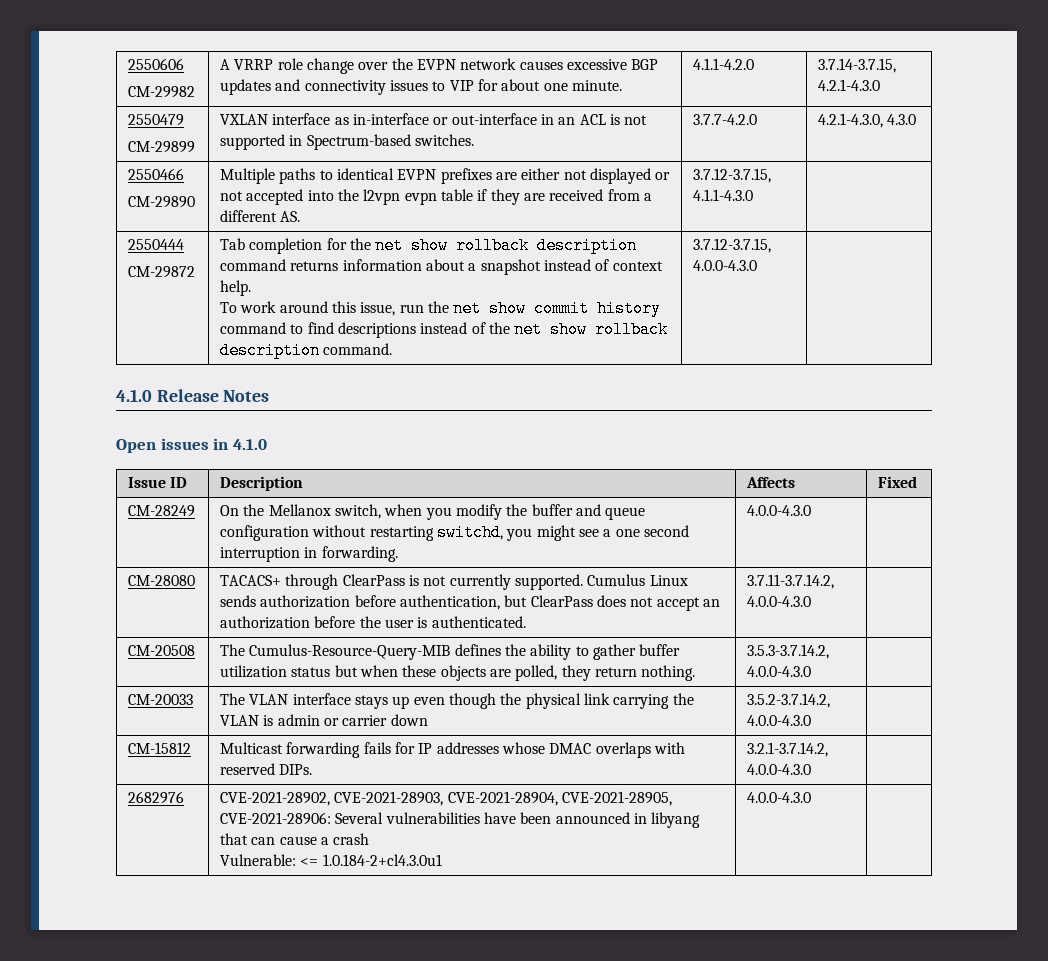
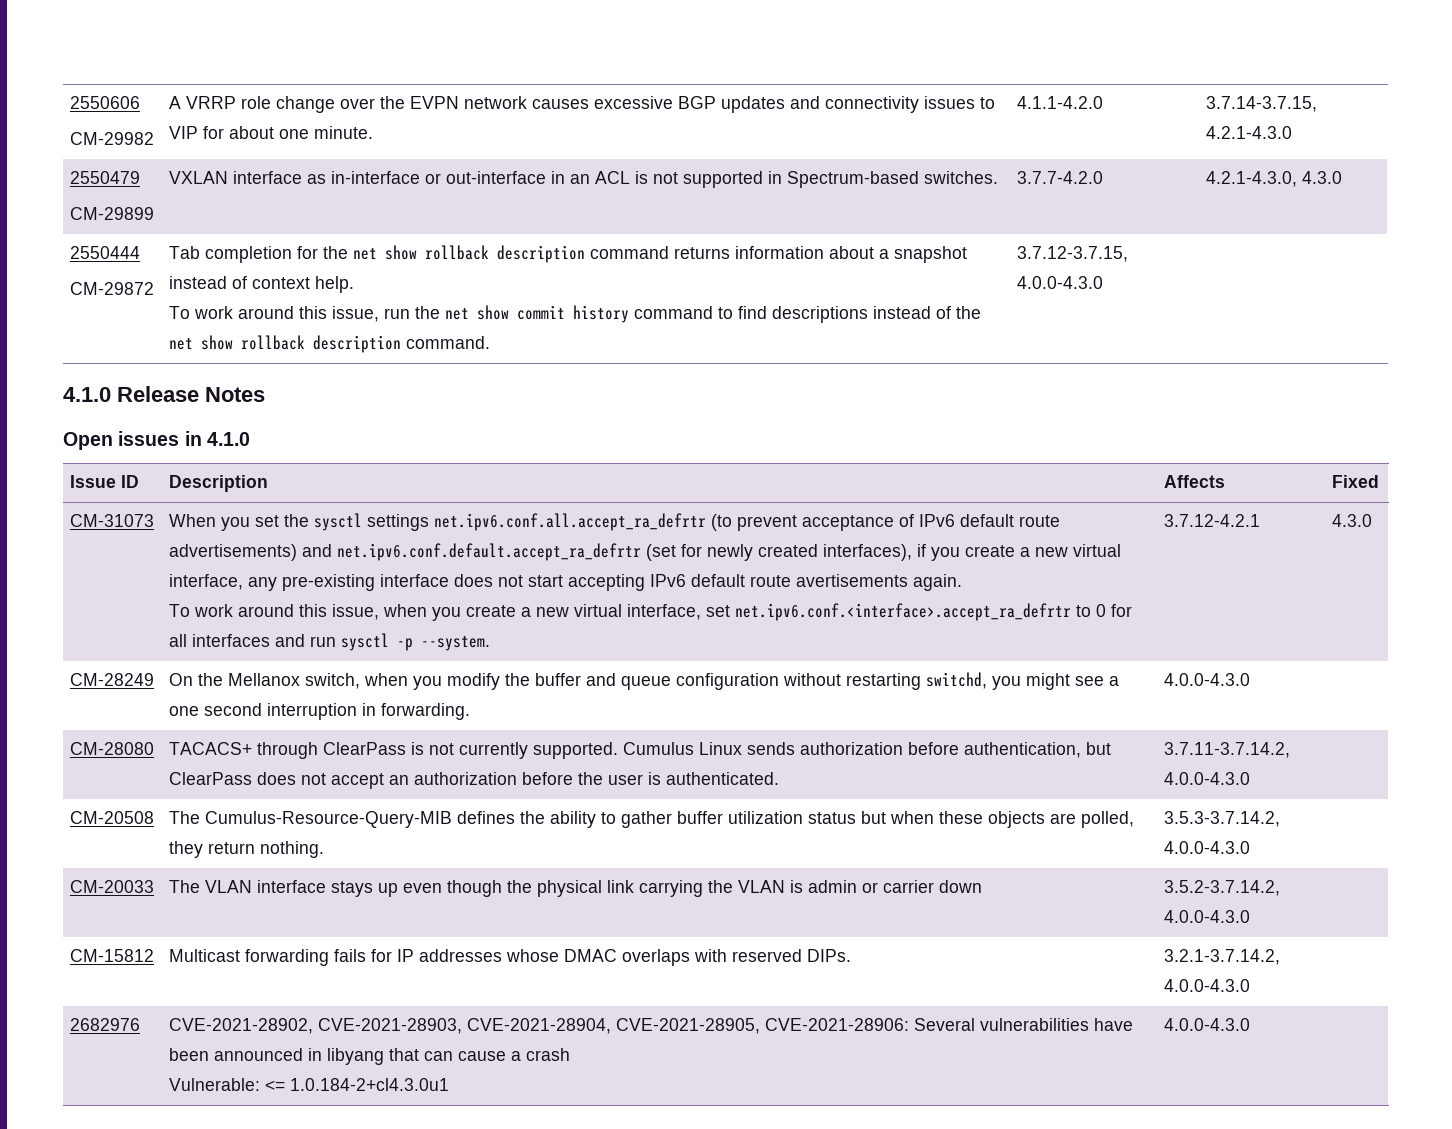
- 2550466
- CM-29890 | Multiple paths to identical EVPN prefixes are either not displayed or not accepted into the l2vpn evpn table if they are received from a different AS. | 3.7.12-3.7.15, 4.1.1-4.3.0 |
+ CM-31073 | When you set the sysctl settings net.ipv6.conf.all.accept_ra_defrtr (to prevent acceptance of IPv6 default route advertisements) and net.ipv6.conf.default.accept_ra_defrtr (set for newly created interfaces), if you create a new virtual interface, any pre-existing interface does not start accepting IPv6 default route avertisements again.
+ To work around this issue, when you create a new virtual interface, set net.ipv6.conf.<interface>.accept_ra_defrtr to 0 for all interfaces and run sysctl -p --system. | 3.7.12-4.2.1 | 4.3.0

